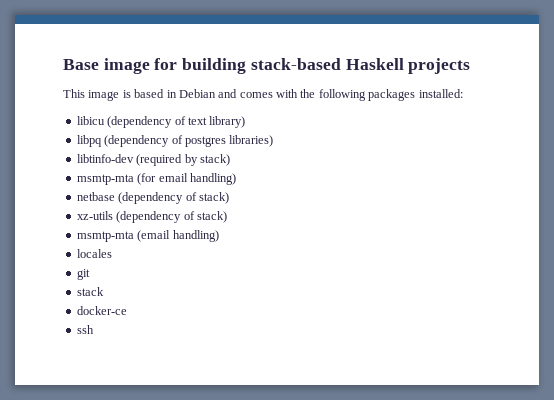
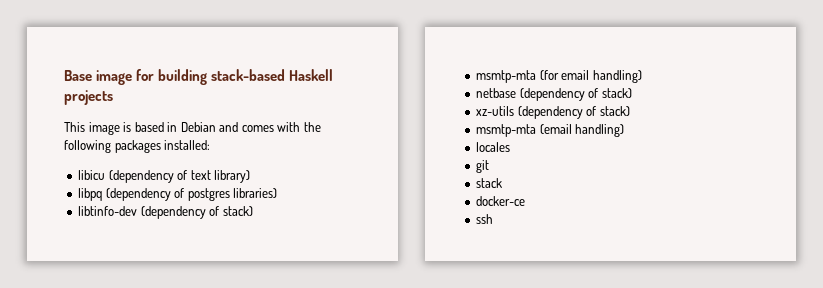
- libtinfo-dev (required by stack)
+ libtinfo-dev (dependency of stack)

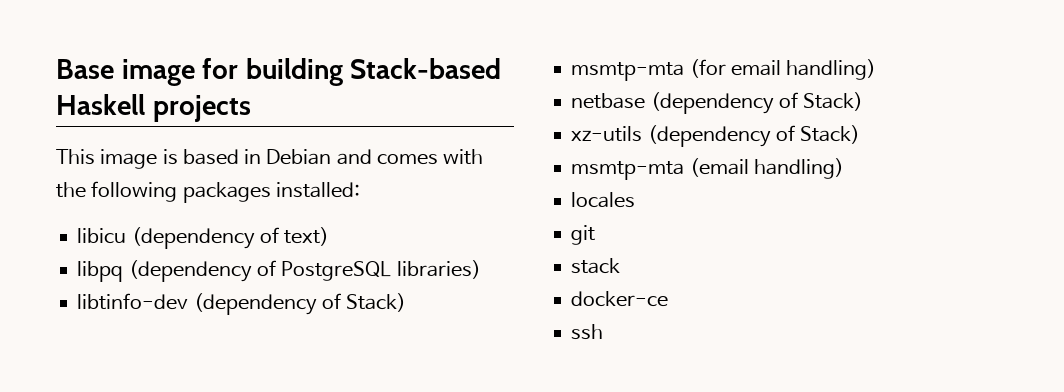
- Base image for building stack-based Haskell projects
+ Base image for building Stack-based Haskell projects
- libicu (dependency of text library)
+ libicu (dependency of text)
- libpq (dependency of postgres libraries)
+ libpq (dependency of PostgreSQL libraries)
- libtinfo-dev (dependency of stack)
+ libtinfo-dev (dependency of Stack)
- netbase (dependency of stack)
+ netbase (dependency of Stack)
- xz-utils (dependency of stack)
+ xz-utils (dependency of Stack)

